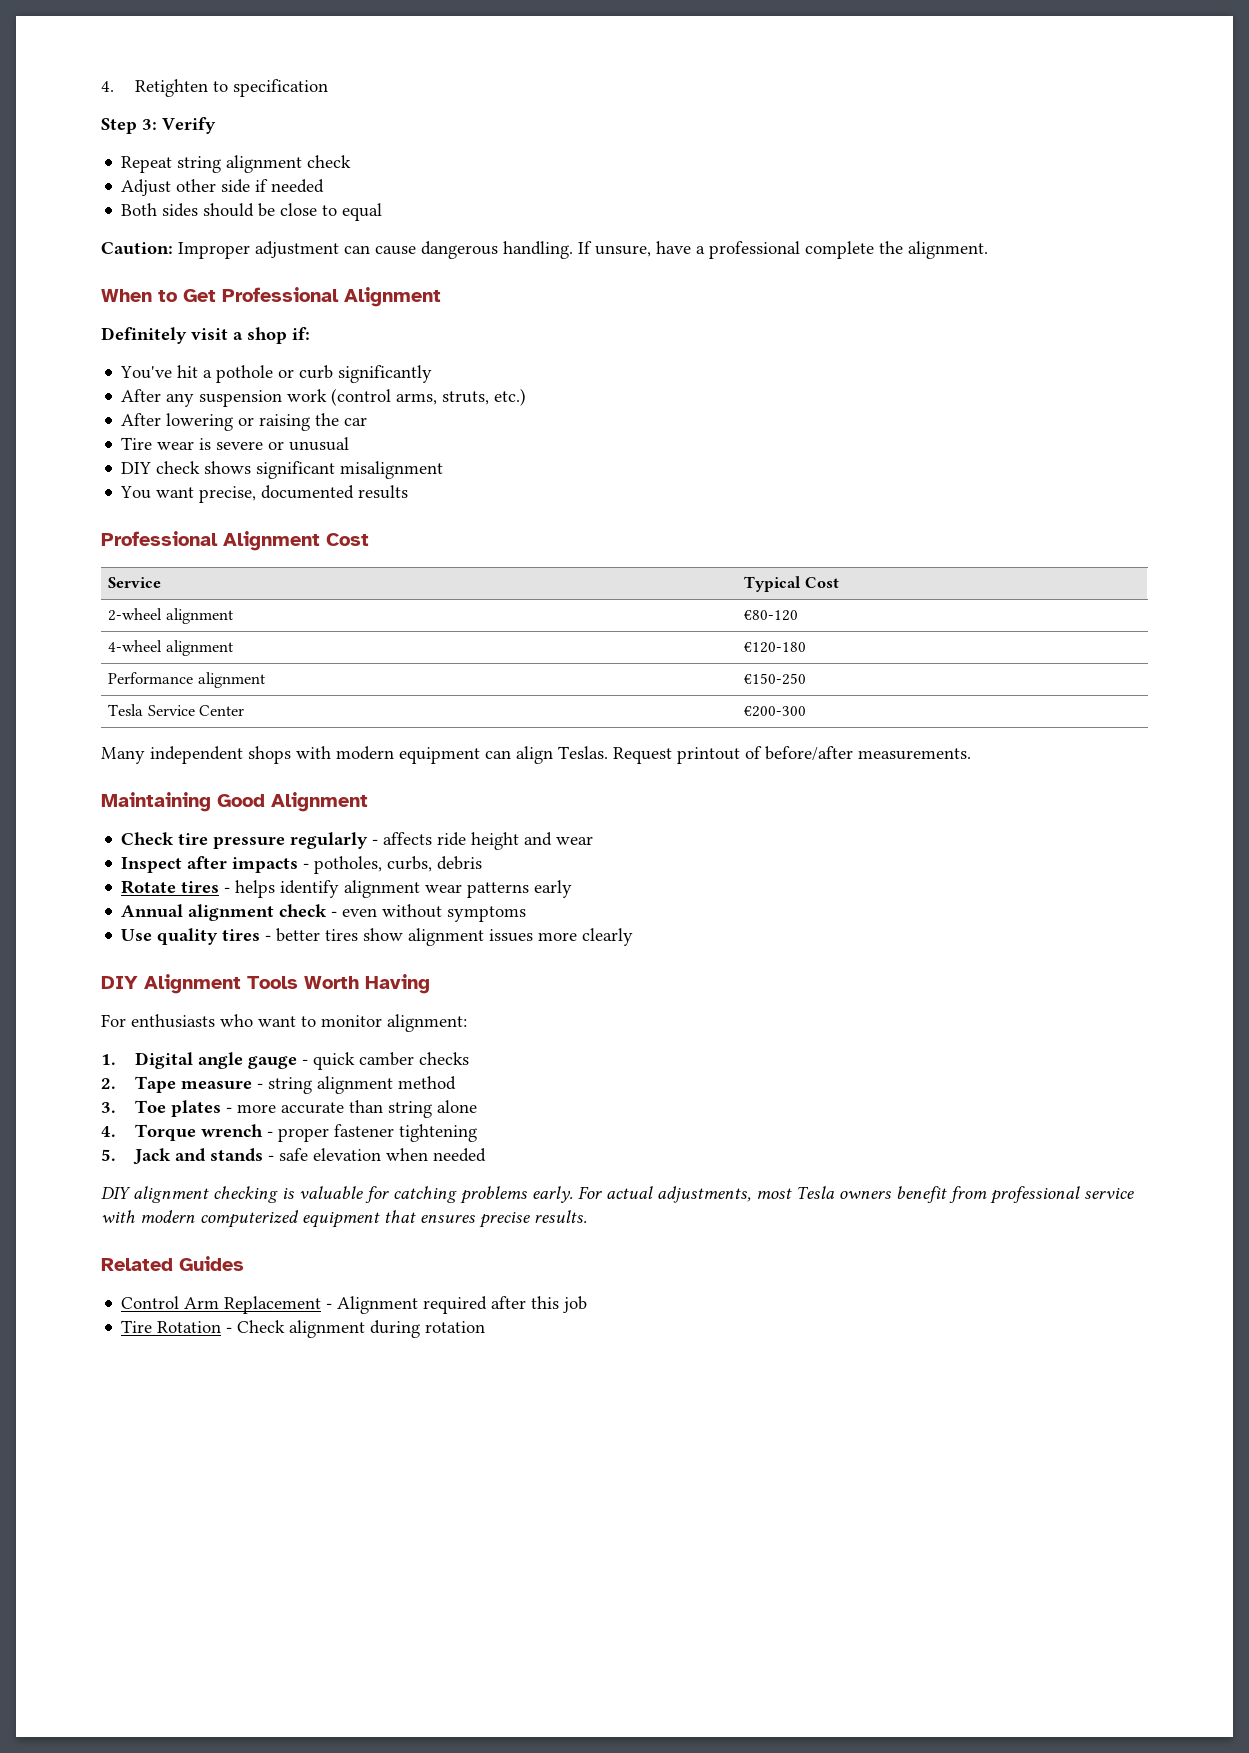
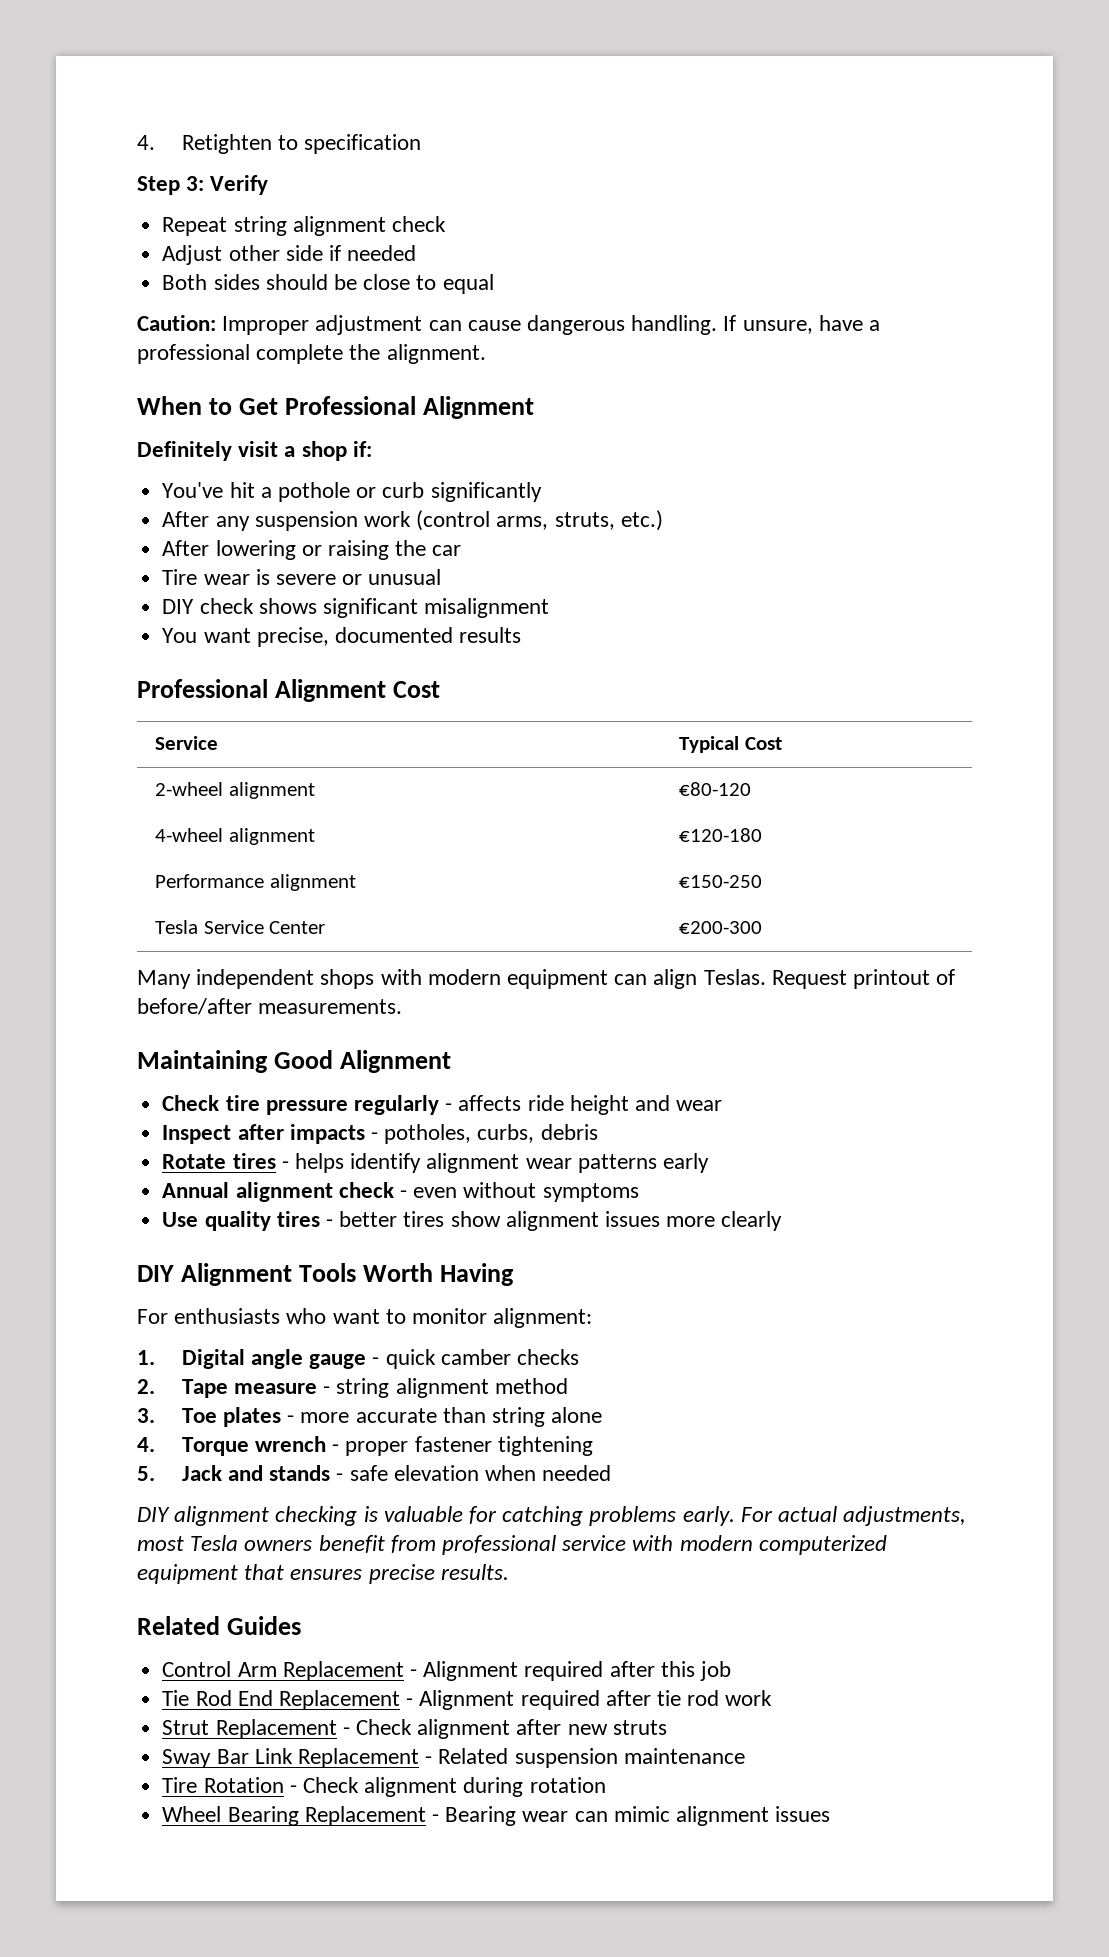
+ Tie Rod End Replacement - Alignment required after tie rod work
+ Strut Replacement - Check alignment after new struts
+ Sway Bar Link Replacement - Related suspension maintenance
+ Wheel Bearing Replacement - Bearing wear can mimic alignment issues

